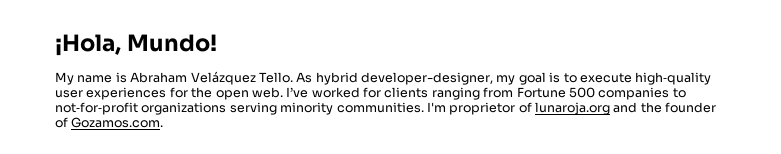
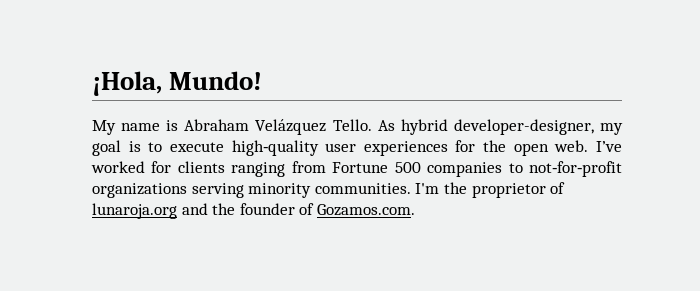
- I'm proprietor of lunaroja.org and the founder of Gozamos.com.
+ I'm the proprietor of lunaroja.org and the founder of Gozamos.com.

